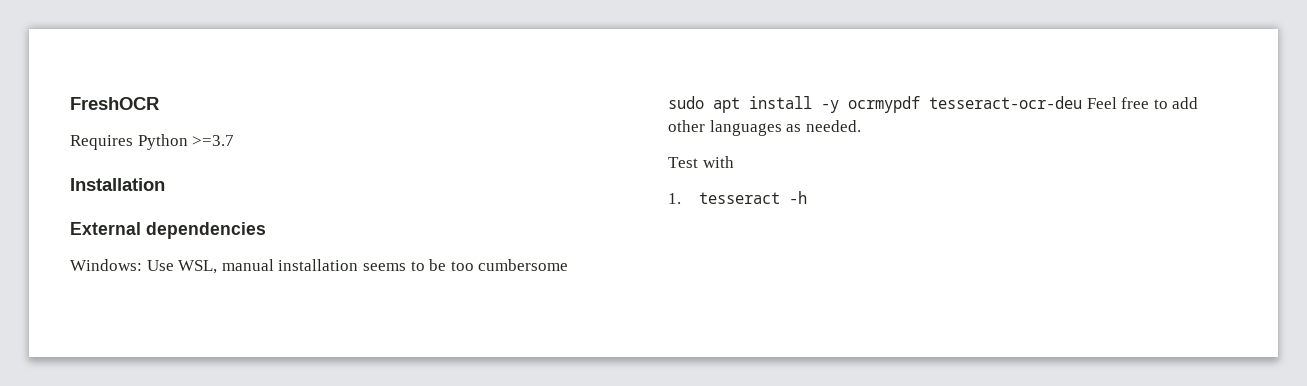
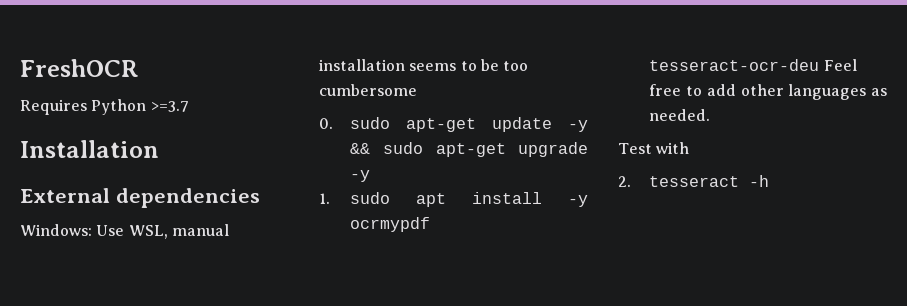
- sudo apt install -y ocrmypdf tesseract-ocr-deu Feel free to add other languages as needed.
+ 0. sudo apt-get update -y && sudo apt-get upgrade -y
+ 1. sudo apt install -y ocrmypdf tesseract-ocr-deu Feel free to add other languages as needed.
- 1. tesseract -h
+ 2. tesseract -h

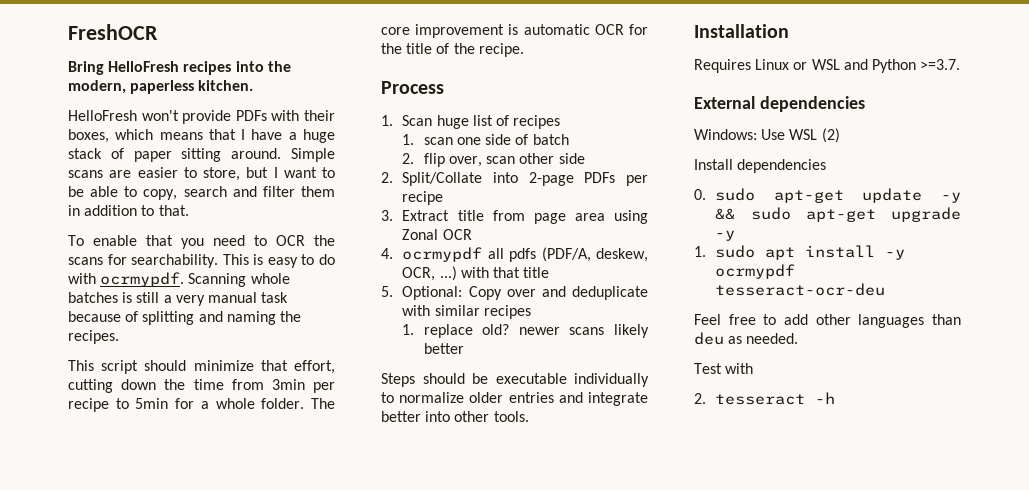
- Requires Python >=3.7
+ Bring HelloFresh recipes into the modern, paperless kitchen.
+ HelloFresh won't provide PDFs with their boxes, which means that I have a huge stack of paper sitting around. Simple scans are easier to store, but I want to be able to copy, search and filter them in addition to that.
+ To enable that you need to OCR the scans for searchability. This is easy to do with ocrmypdf. Scanning whole batches is still a very manual task because of splitting and naming the recipes.
+ This script should minimize that effort, cutting down the time from 3min per recipe to 5min for a whole folder. The core improvement is automatic OCR for the title of the recipe.
+ Process
+ 1. Scan huge list of recipes
+ 1. scan one side of batch
+ 2. flip over, scan other side
+ 2. Split/Collate into 2-page PDFs per recipe
+ 3. Extract title from page area using Zonal OCR
+ 4. ocrmypdf all pdfs (PDF/A, deskew, OCR, ...) with that title
+ 5. Optional: Copy over and deduplicate with similar recipes
+ 1. replace old? newer scans likely better
+ Steps should be executable individually to normalize older entries and integrate better into other tools.
  Installation
+ Requires Linux or WSL and Python >=3.7.
  External dependencies
- Windows: Use WSL, manual installation seems to be too cumbersome
+ Windows: Use WSL (2)
+ Install dependencies
- 1. sudo apt install -y ocrmypdf tesseract-ocr-deu Feel free to add other languages as needed.
+ 1. sudo apt install -y ocrmypdf tesseract-ocr-deu
+ Feel free to add other languages than deu as needed.

